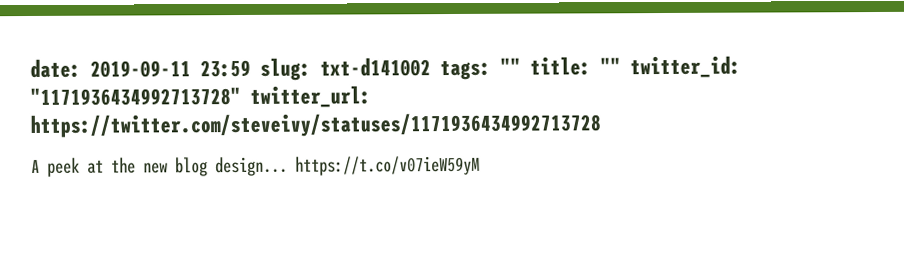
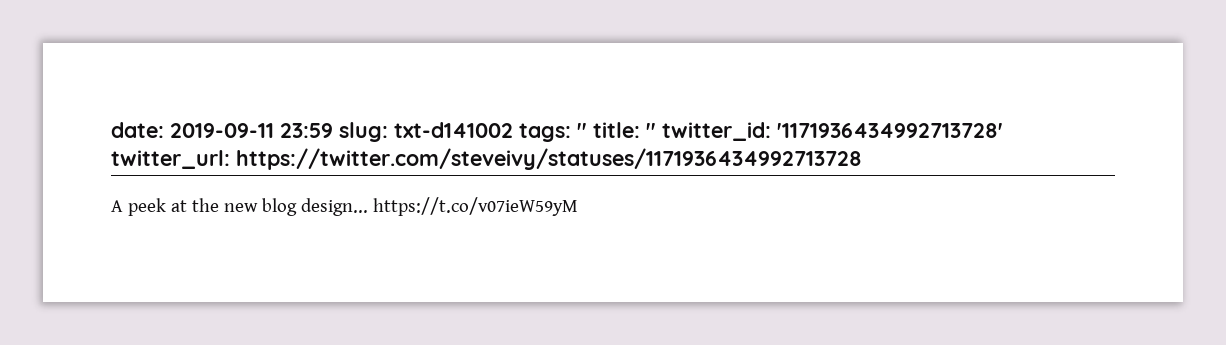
- date: 2019-09-11 23:59 slug: txt-d141002 tags: "" title: "" twitter_id: "1171936434992713728" twitter_url: https://twitter.com/steveivy/statuses/1171936434992713728
+ date: 2019-09-11 23:59 slug: txt-d141002 tags: '' title: '' twitter_id: '1171936434992713728' twitter_url: https://twitter.com/steveivy/statuses/1171936434992713728

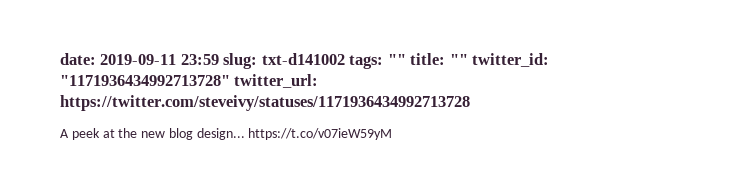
- date: 2019-09-11 23:59 slug: txt-d141002 tags: '' title: '' twitter_id: '1171936434992713728' twitter_url: https://twitter.com/steveivy/statuses/1171936434992713728
+ date: 2019-09-11 23:59 slug: txt-d141002 tags: "" title: "" twitter_id: "1171936434992713728" twitter_url: https://twitter.com/steveivy/statuses/1171936434992713728

